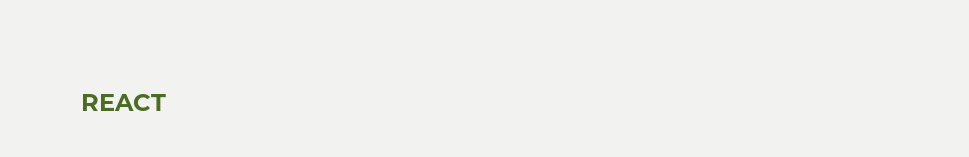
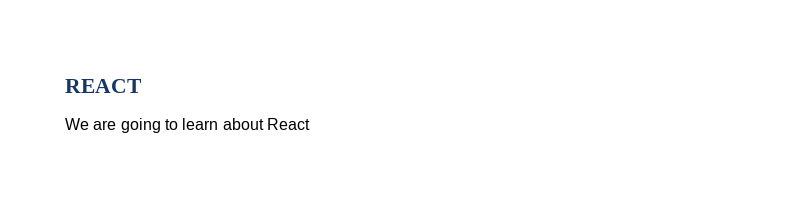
+ We are going to learn about React

